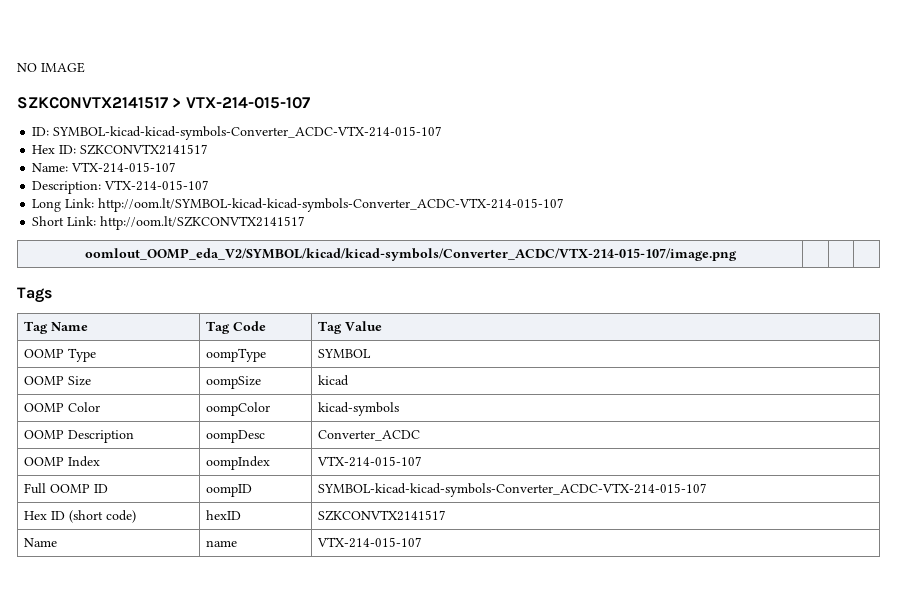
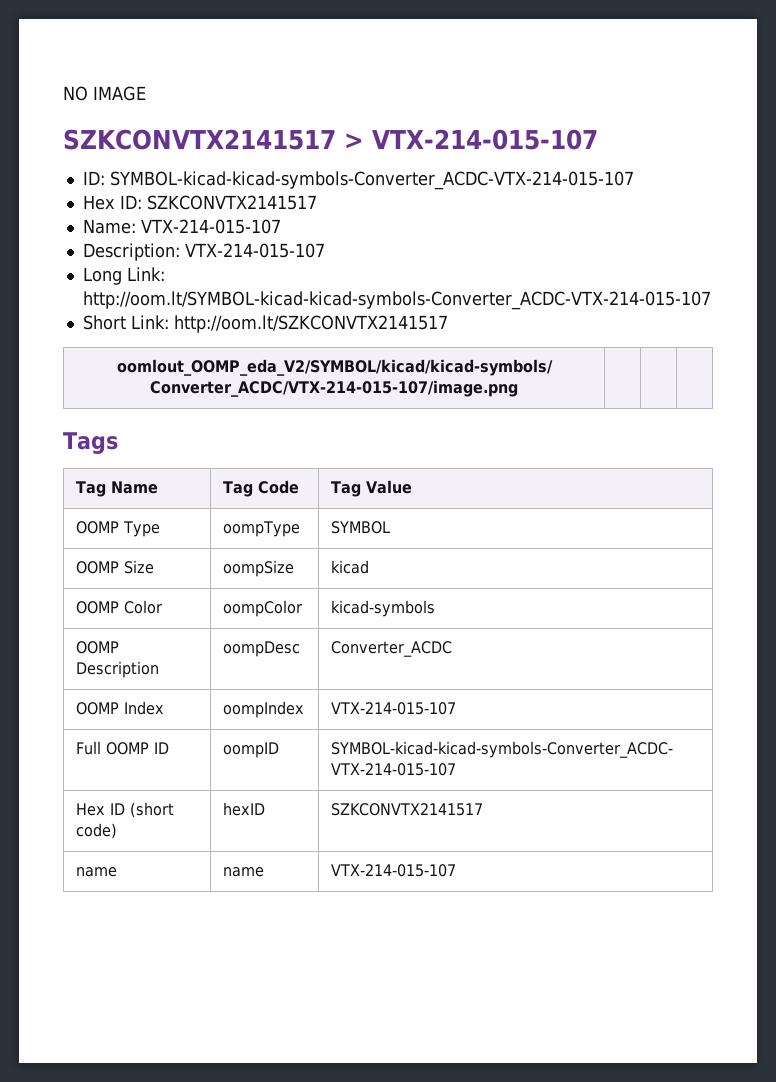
- Name | name | VTX-214-015-107
+ name | name | VTX-214-015-107

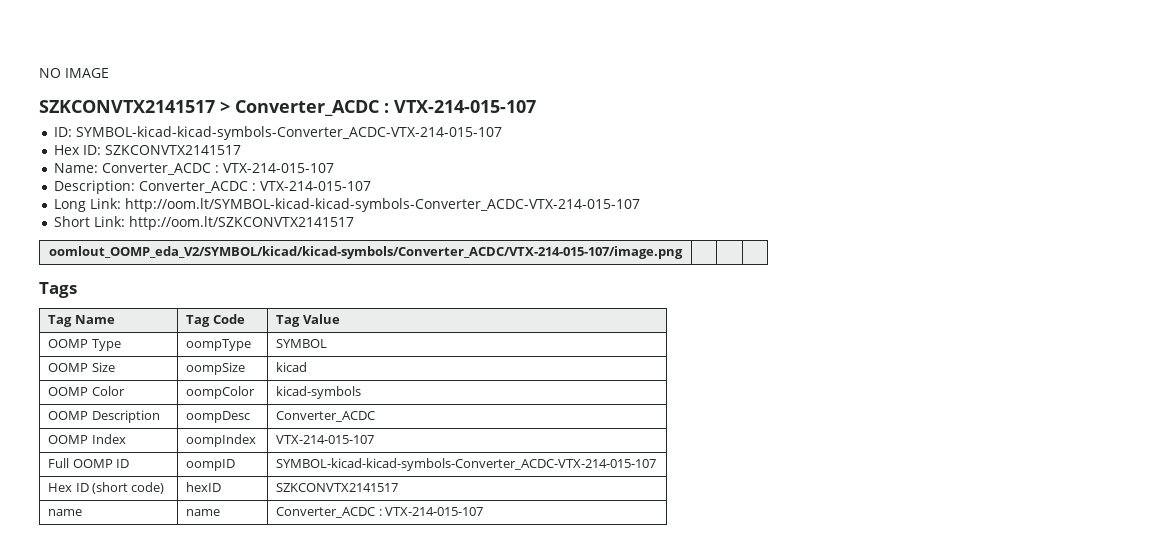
- SZKCONVTX2141517 > VTX-214-015-107
+ SZKCONVTX2141517 > Converter_ACDC : VTX-214-015-107
- Name: VTX-214-015-107
+ Name: Converter_ACDC : VTX-214-015-107
- Description: VTX-214-015-107
+ Description: Converter_ACDC : VTX-214-015-107
- name | name | VTX-214-015-107
+ name | name | Converter_ACDC : VTX-214-015-107

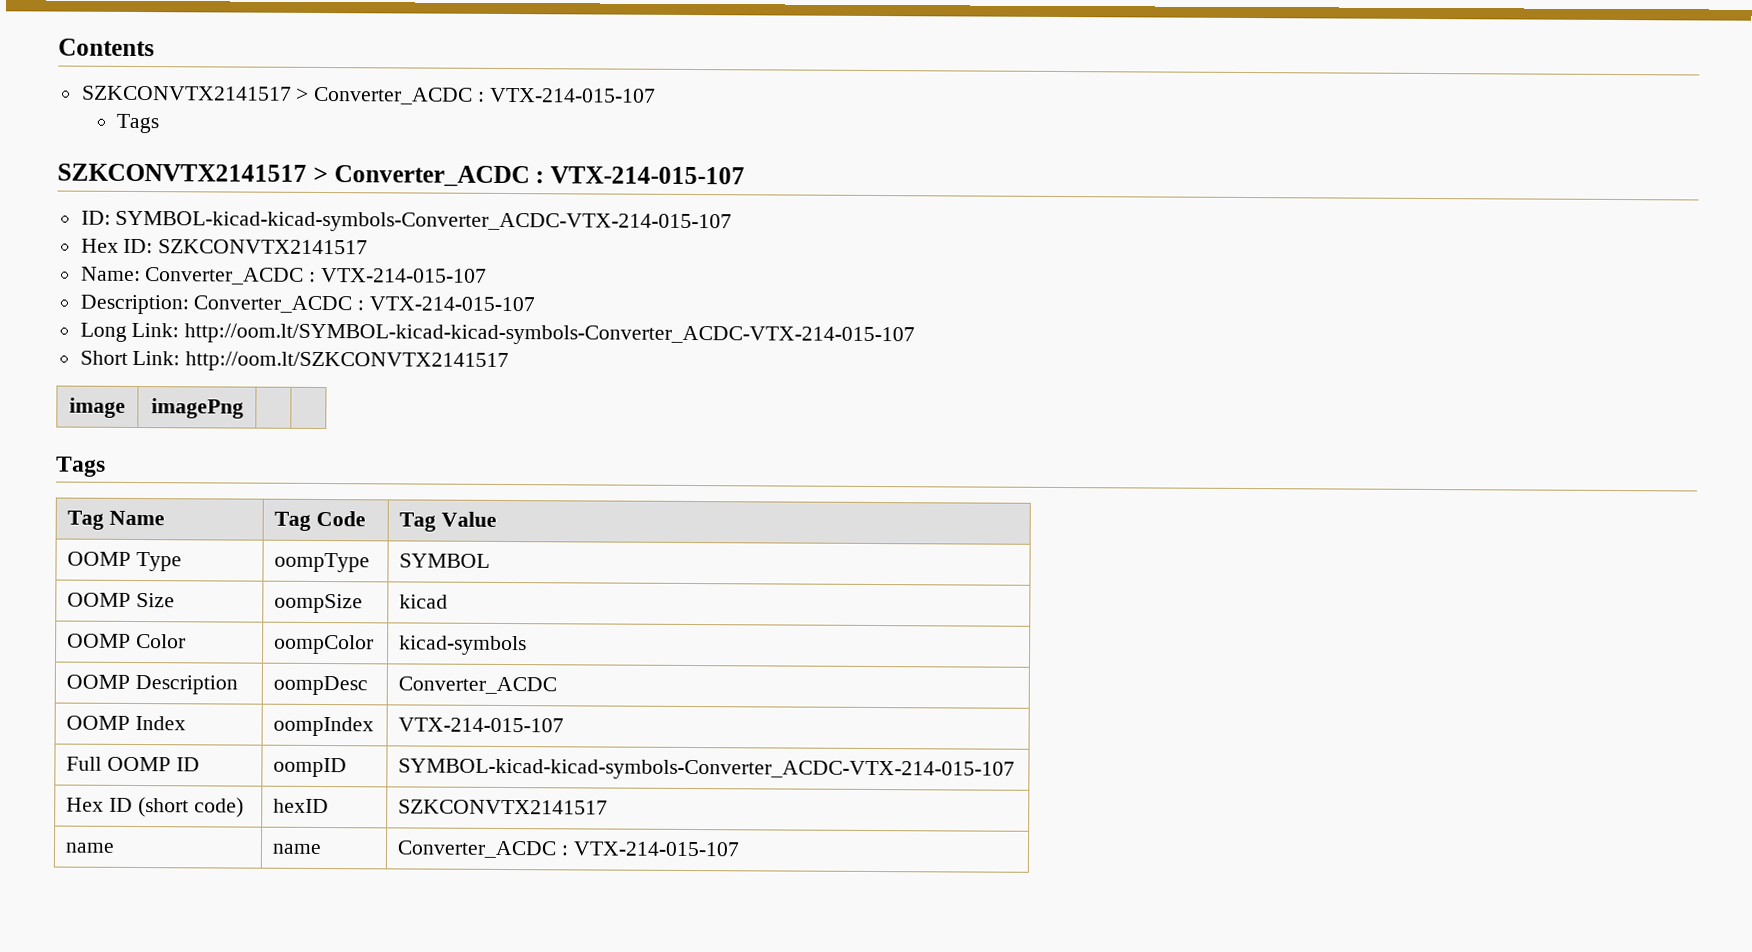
- NO IMAGE
+ Contents
+ SZKCONVTX2141517 > Converter_ACDC : VTX-214-015-107
+ Tags
- oomlout_OOMP_eda_V2/SYMBOL/kicad/kicad-symbols/Converter_ACDC/VTX-214-015-107/image.png | | |
+ image | imagePng | |

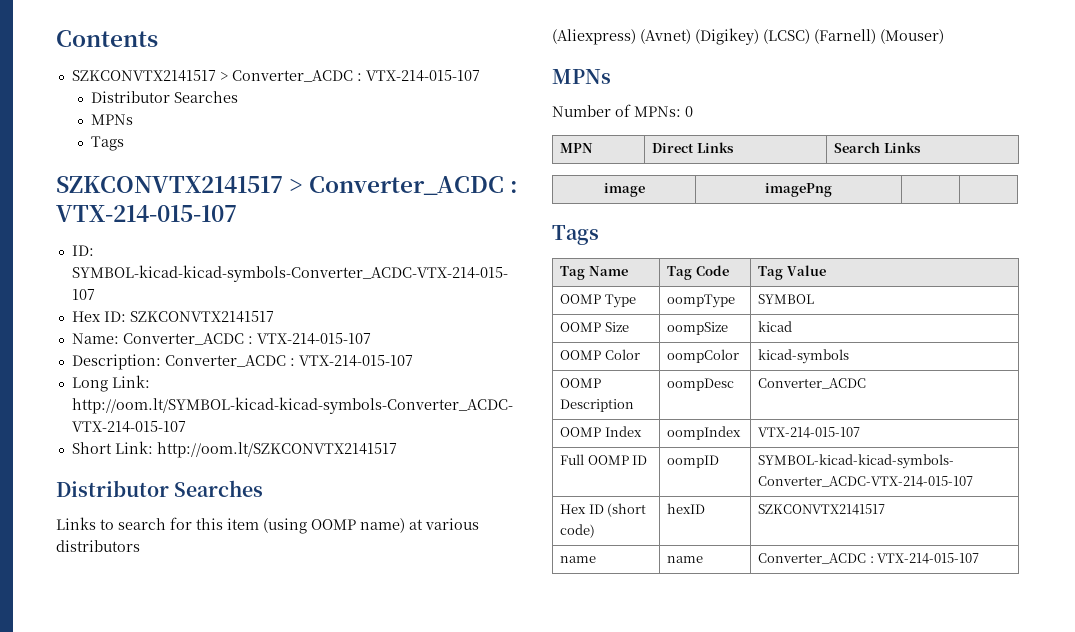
  Contents
  SZKCONVTX2141517 > Converter_ACDC : VTX-214-015-107
+ Distributor Searches
+ MPNs
  Short Link: http://oom.lt/SZKCONVTX2141517
+ Distributor Searches
+ Links to search for this item (using OOMP name) at various distributors
+ (Aliexpress) (Avnet) (Digikey) (LCSC) (Farnell) (Mouser)
+ MPNs
+ Number of MPNs: 0
+ MPN | Direct Links | Search Links

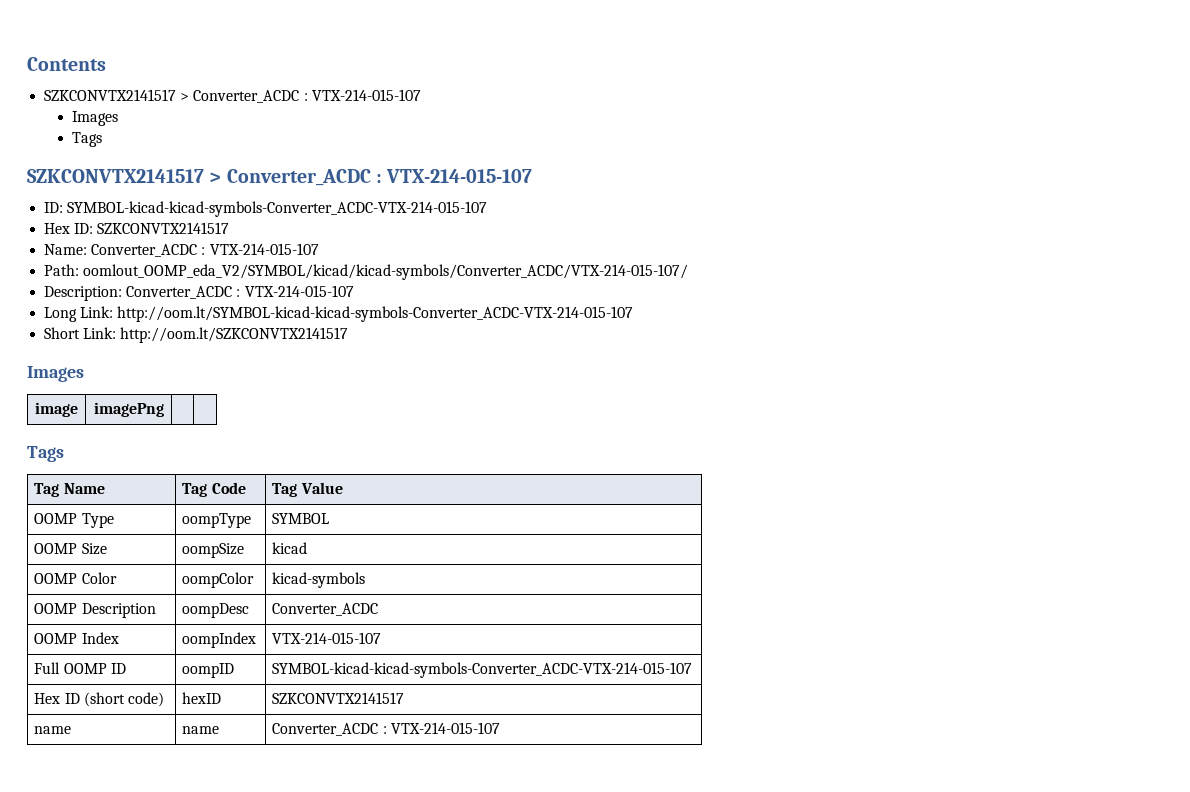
  Contents
  SZKCONVTX2141517 > Converter_ACDC : VTX-214-015-107
- Distributor Searches
- MPNs
+ Images
+ Path: oomlout_OOMP_eda_V2/SYMBOL/kicad/kicad-symbols/Converter_ACDC/VTX-214-015-107/
  Short Link: http://oom.lt/SZKCONVTX2141517
- Distributor Searches
- Links to search for this item (using OOMP name) at various distributors
- (Aliexpress) (Avnet) (Digikey) (LCSC) (Farnell) (Mouser)
- MPNs
- Number of MPNs: 0
- MPN | Direct Links | Search Links
+ Images

